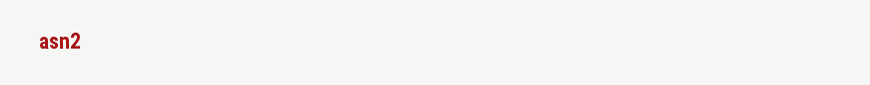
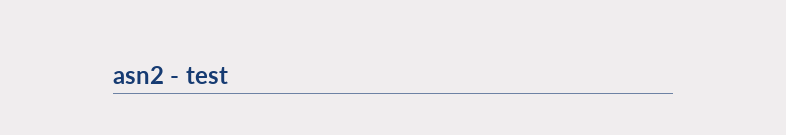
- asn2
+ asn2 - test

